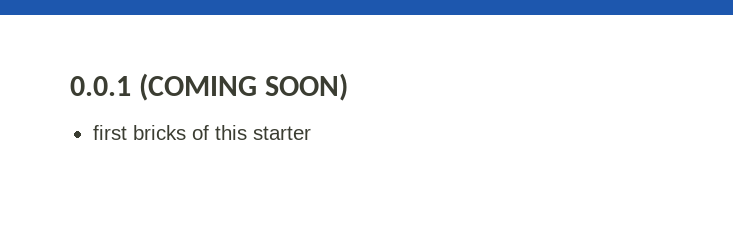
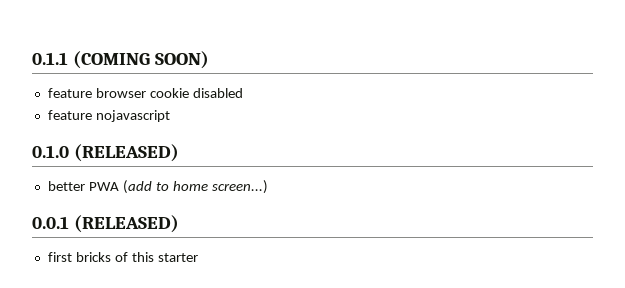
- 0.0.1 (COMING SOON)
+ 0.1.1 (COMING SOON)
+ feature browser cookie disabled
+ feature nojavascript
+ 0.1.0 (RELEASED)
+ better PWA (add to home screen...)
+ 0.0.1 (RELEASED)

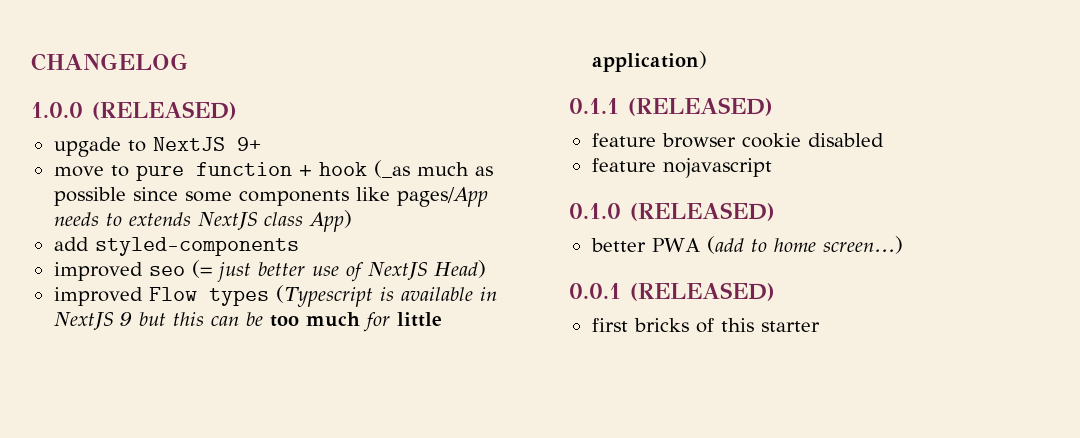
- 0.1.1 (COMING SOON)
+ CHANGELOG
+ 1.0.0 (RELEASED)
+ upgade to NextJS 9+
+ move to pure function + hook (_as much as possible since some components like pages/App needs to extends NextJS class App)
+ add styled-components
+ improved seo (= just better use of NextJS Head)
+ improved Flow types (Typescript is available in NextJS 9 but this can be too much for little application)
+ 0.1.1 (RELEASED)

